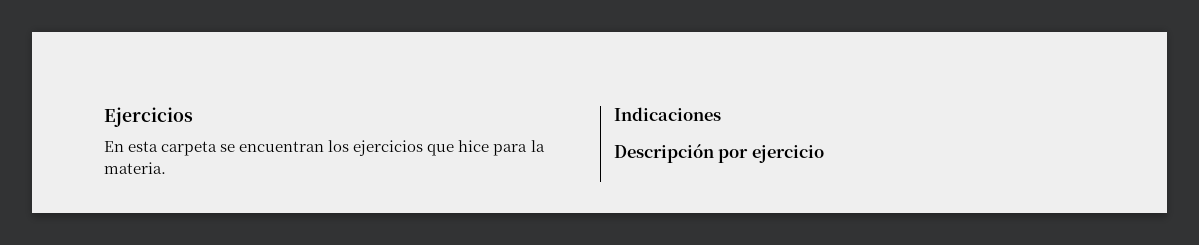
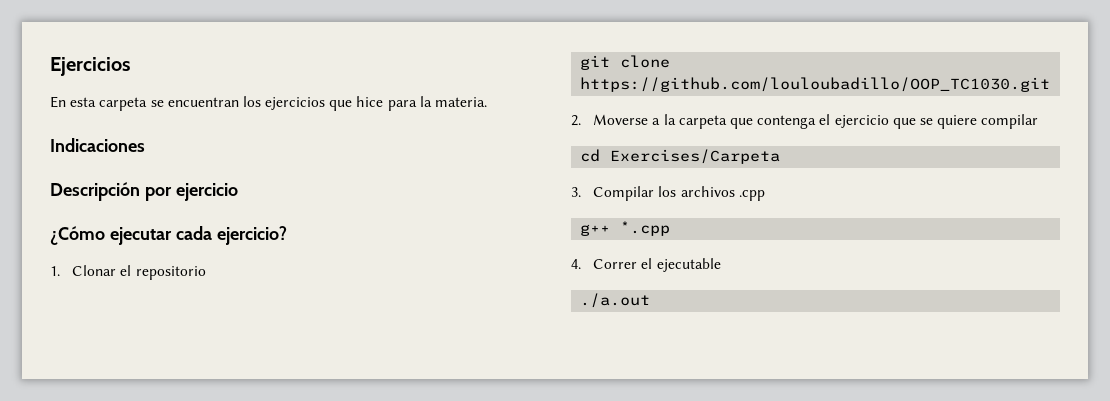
+ ¿Cómo ejecutar cada ejercicio?
+ 1. Clonar el repositorio
+ git clone https://github.com/louloubadillo/OOP_TC1030.git
+ 2. Moverse a la carpeta que contenga el ejercicio que se quiere compilar
+ cd Exercises/Carpeta
+ 3. Compilar los archivos .cpp
+ g++ *.cpp
+ 4. Correr el ejecutable
+ ./a.out

